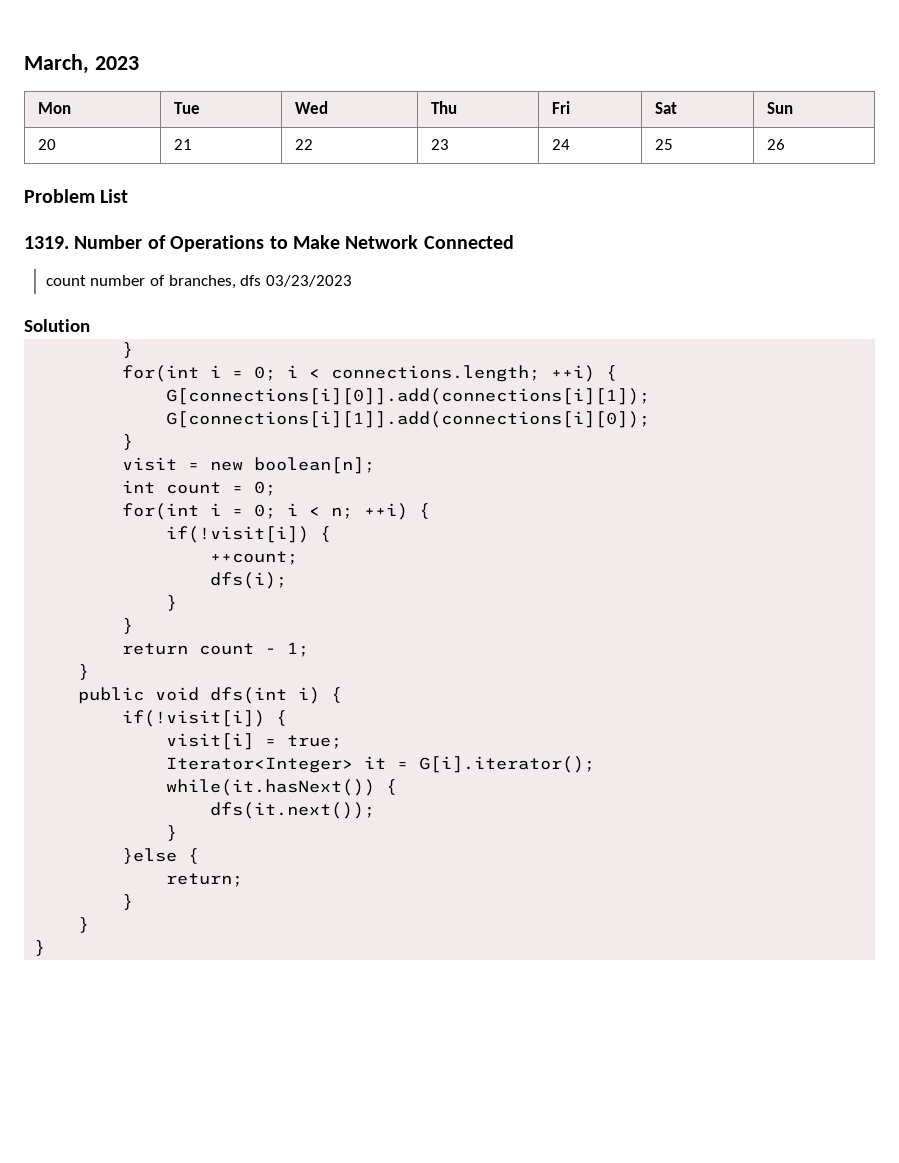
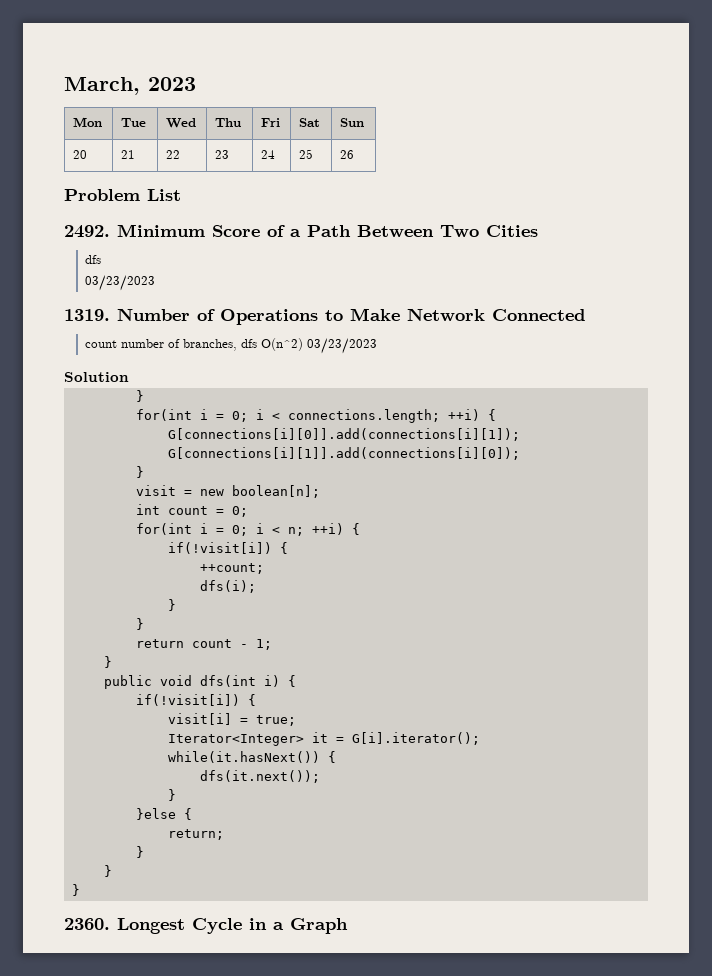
+ 2492. Minimum Score of a Path Between Two Cities
+ dfs
+ 03/23/2023
- count number of branches, dfs 03/23/2023
+ count number of branches, dfs O(n^2) 03/23/2023
+ 2360. Longest Cycle in a Graph

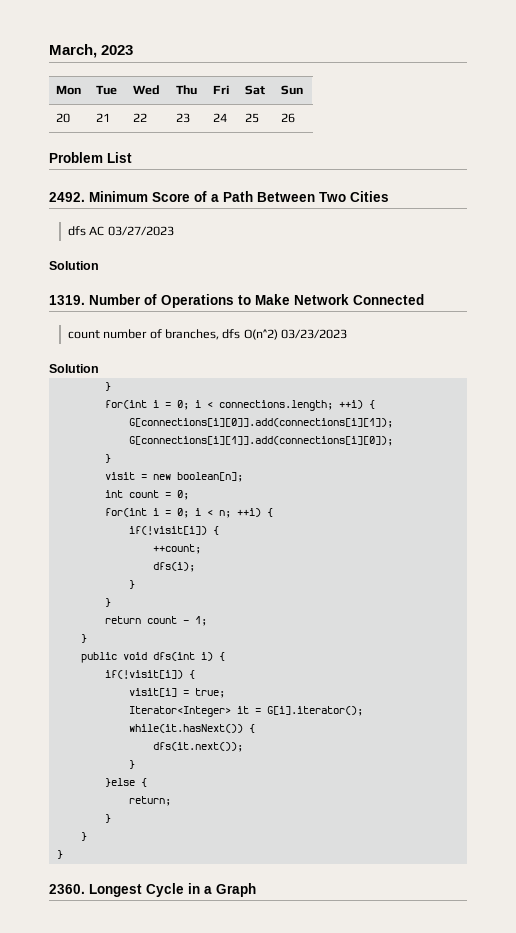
  Minimum Score of a Path Between Two Cities
- dfs
- 03/23/2023
+ dfs AC 03/27/2023
+ Solution

